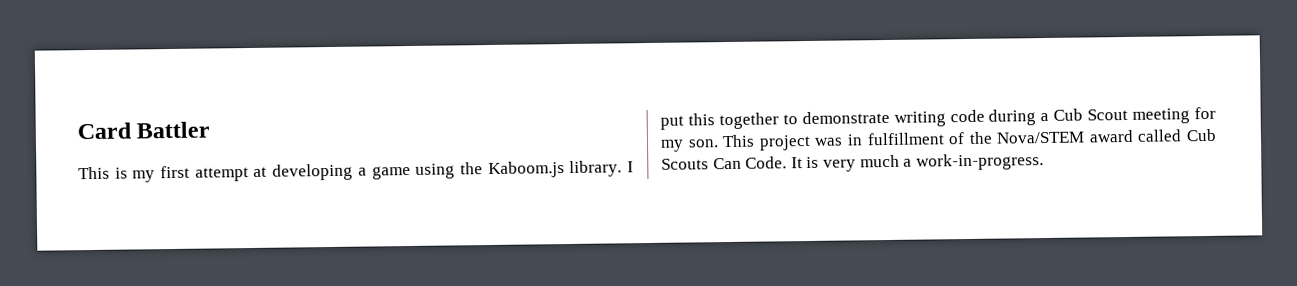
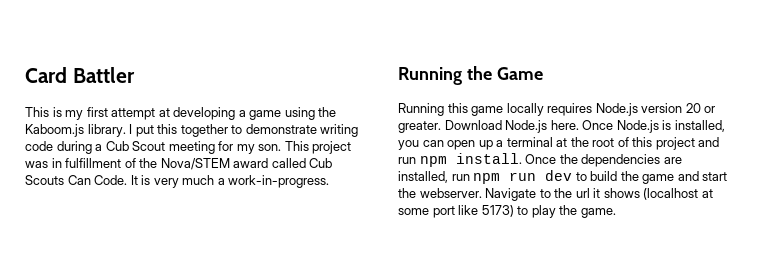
+ Running the Game
+ Running this game locally requires Node.js version 20 or greater. Download Node.js here. Once Node.js is installed, you can open up a terminal at the root of this project and run npm install. Once the dependencies are installed, run npm run dev to build the game and start the webserver. Navigate to the url it shows (localhost at some port like 5173) to play the game.

